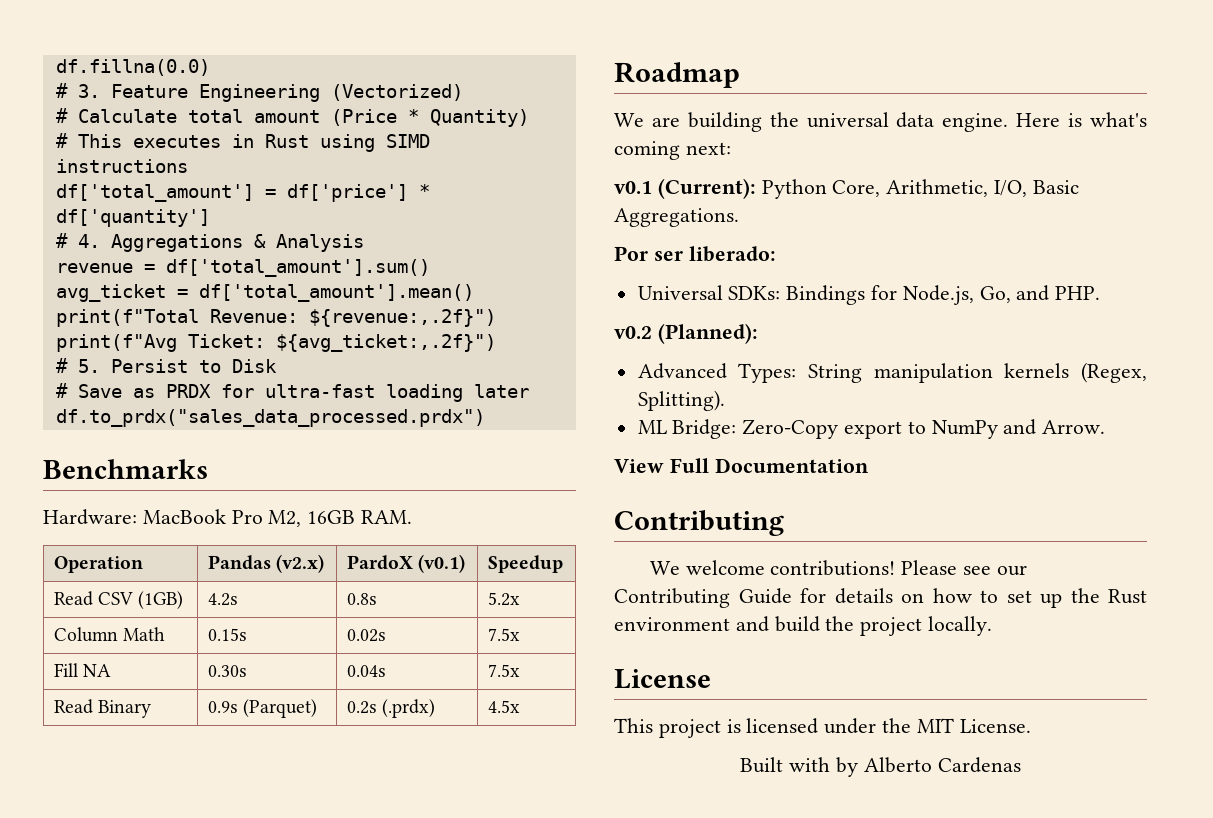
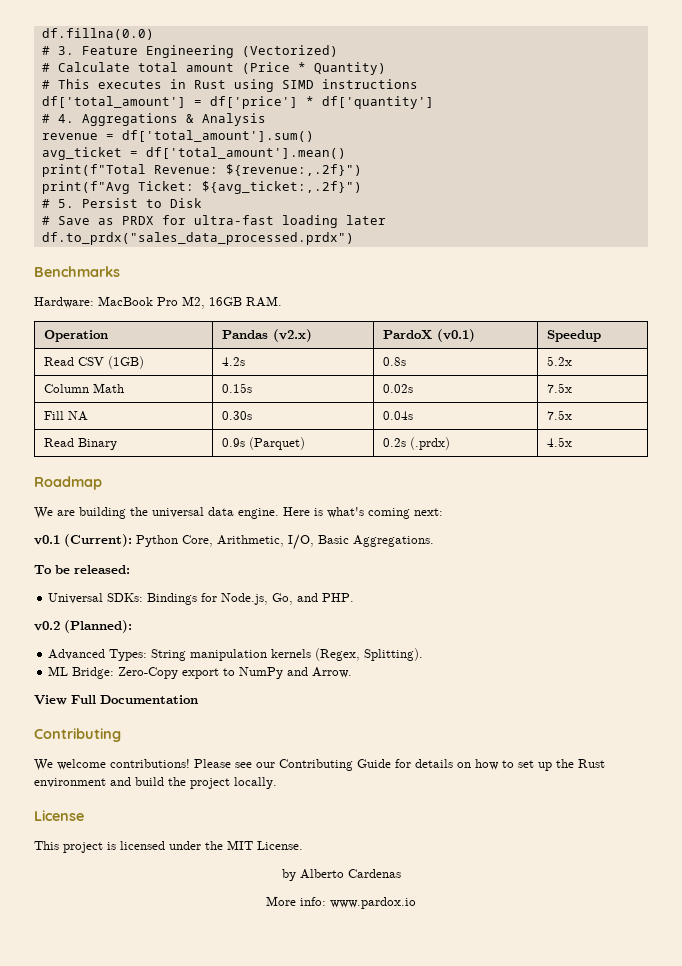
- Por ser liberado:
+ To be released:
- Built with by Alberto Cardenas
+ by Alberto Cardenas
+ More info: www.pardox.io

